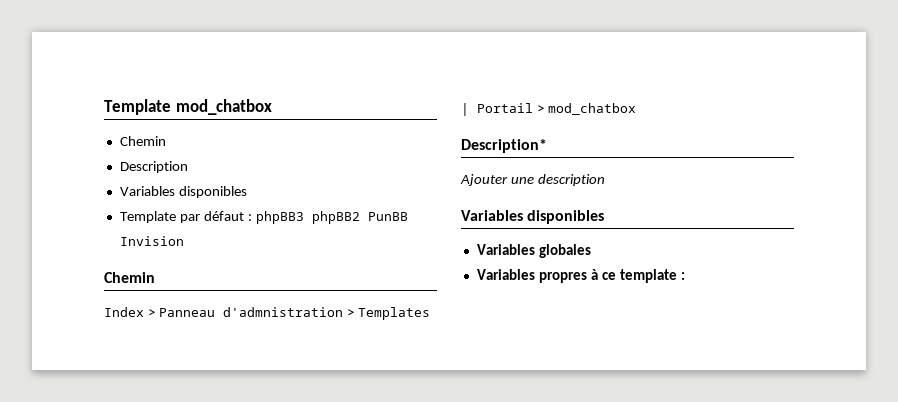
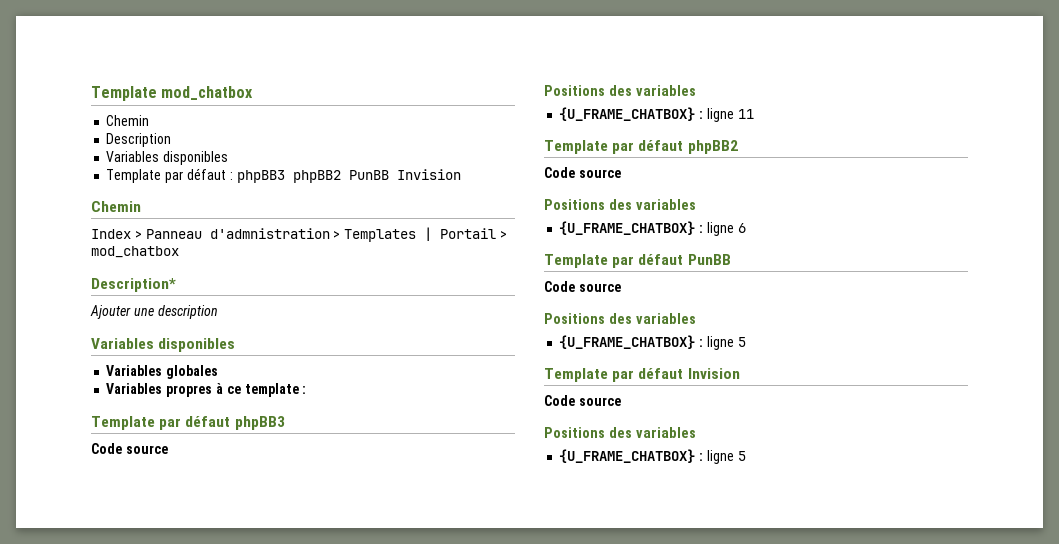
+ Template par défaut phpBB3
+ Code source
+ Positions des variables
+ {U_FRAME_CHATBOX} : ligne 11
+ Template par défaut phpBB2
+ Code source
+ Positions des variables
+ {U_FRAME_CHATBOX} : ligne 6
+ Template par défaut PunBB
+ Code source
+ Positions des variables
+ {U_FRAME_CHATBOX} : ligne 5
+ Template par défaut Invision
+ Code source
+ Positions des variables
+ {U_FRAME_CHATBOX} : ligne 5

